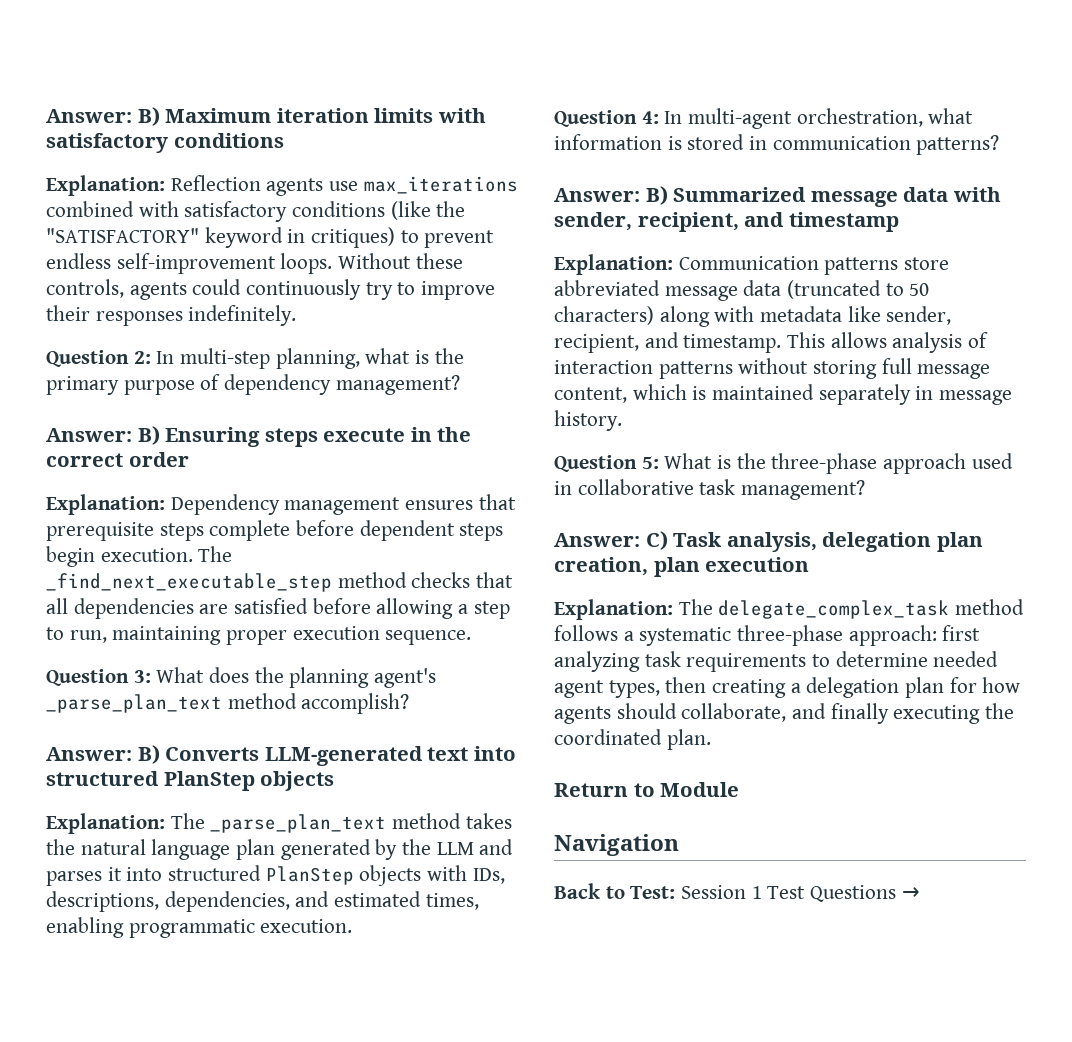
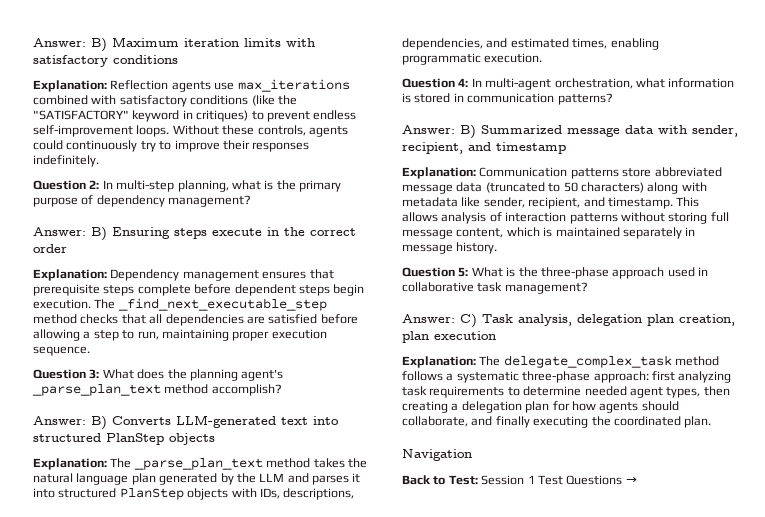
- Return to Module

